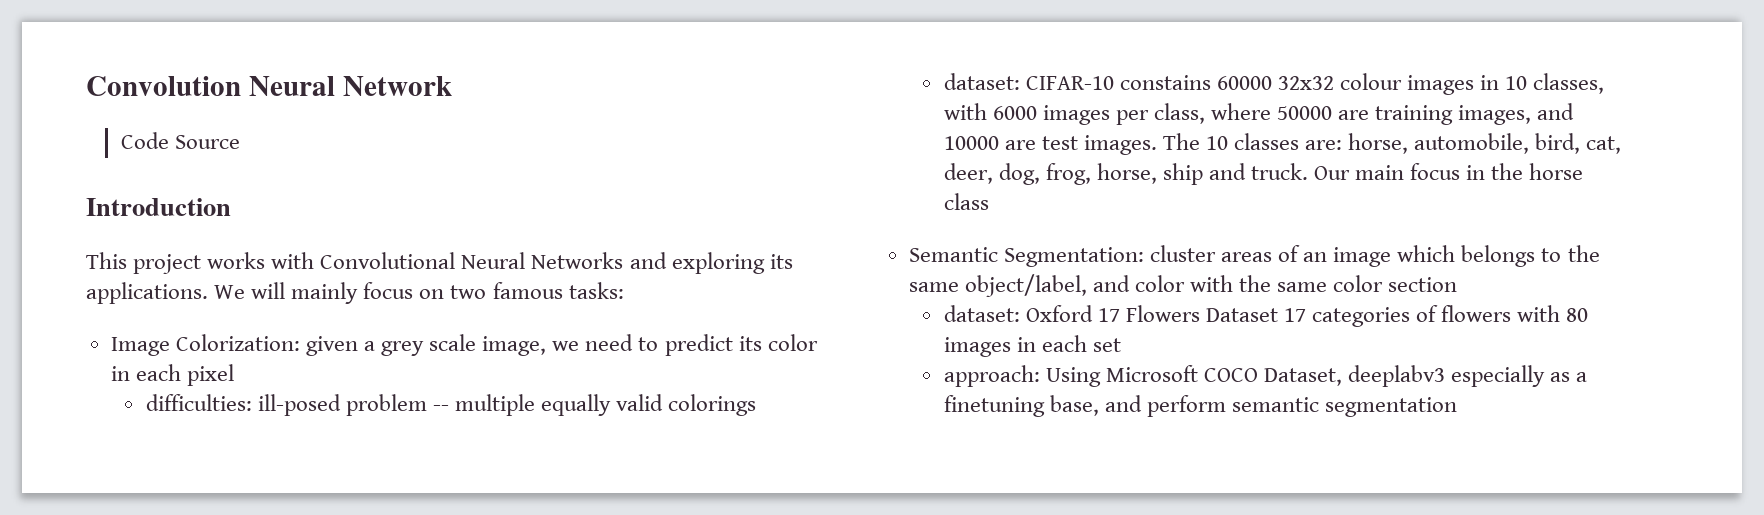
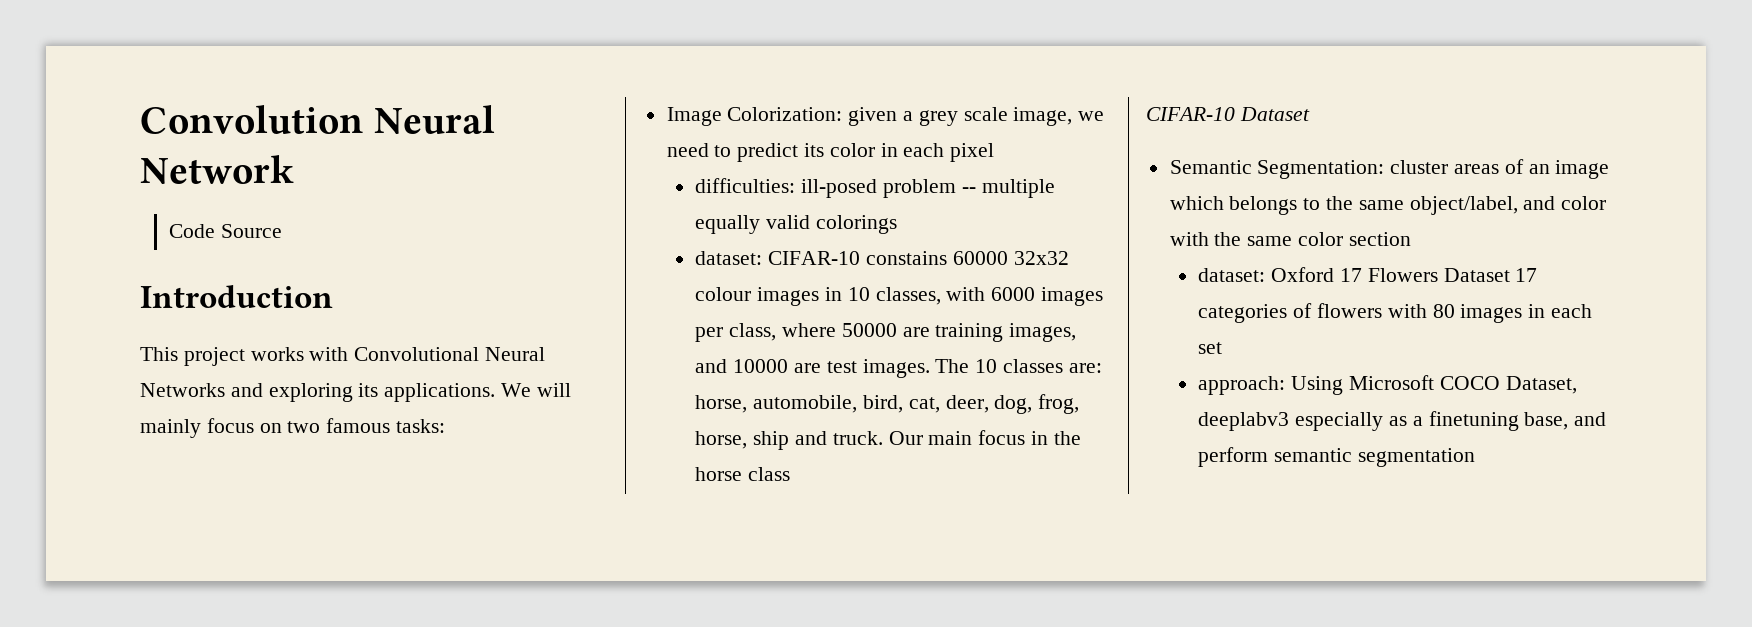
+ CIFAR-10 Dataset

